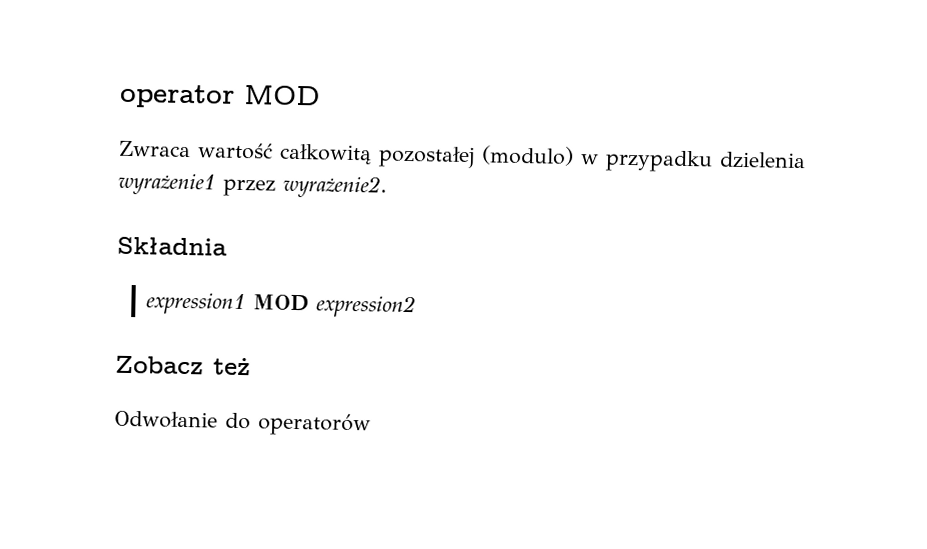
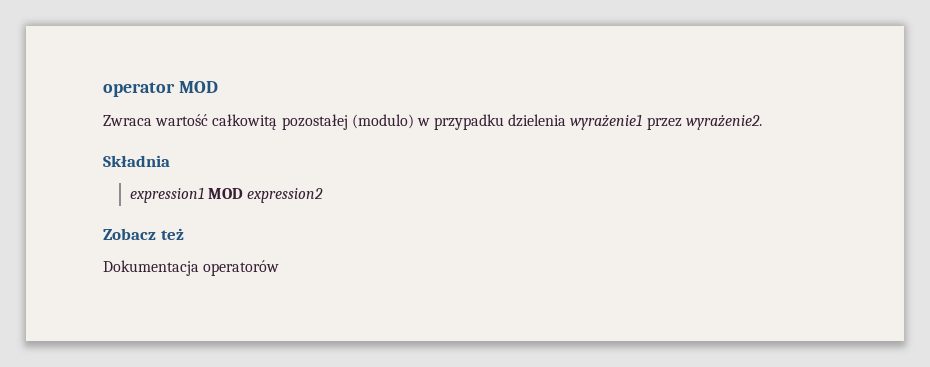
- Odwołanie do operatorów
+ Dokumentacja operatorów

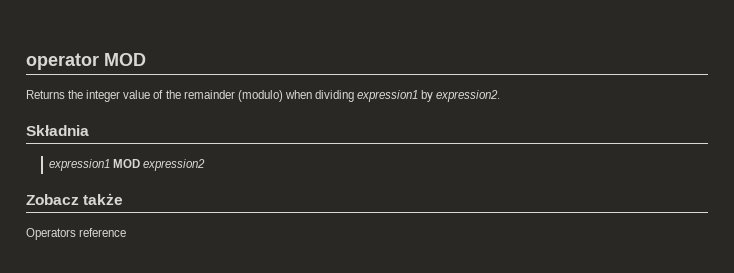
- Zwraca wartość całkowitą pozostałej (modulo) w przypadku dzielenia wyrażenie1 przez wyrażenie2.
+ Returns the integer value of the remainder (modulo) when dividing expression1 by expression2.
- Zobacz też
- Dokumentacja operatorów
+ Zobacz także
+ Operators reference

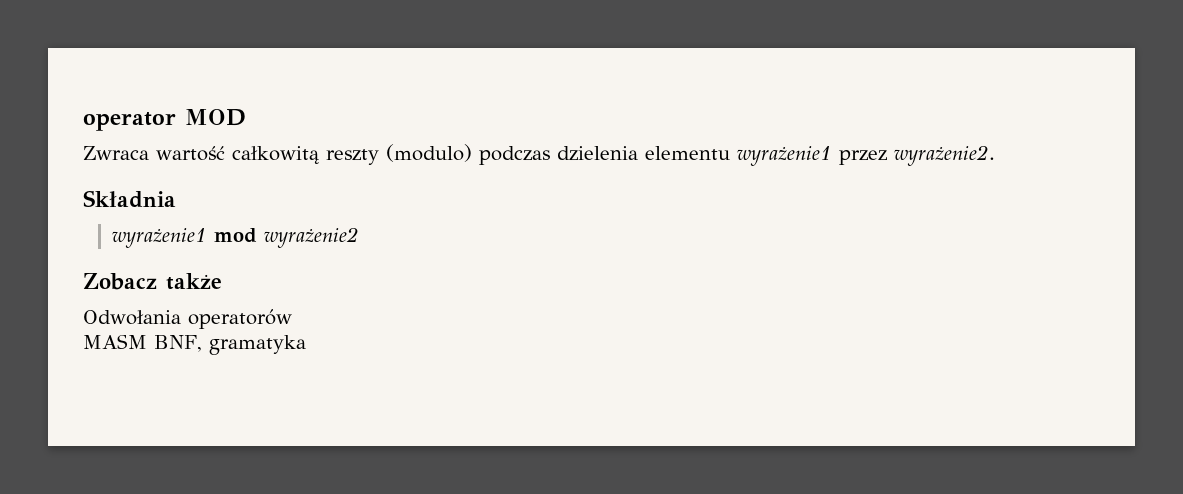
- Returns the integer value of the remainder (modulo) when dividing expression1 by expression2.
+ Zwraca wartość całkowitą reszty (modulo) podczas dzielenia elementu wyrażenie1 przez wyrażenie2.
  Składnia
- expression1 MOD expression2
+ wyrażenie1 mod wyrażenie2
  Zobacz także
- Operators reference
+ Odwołania operatorów
+ MASM BNF, gramatyka

